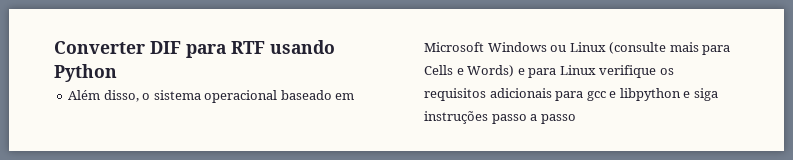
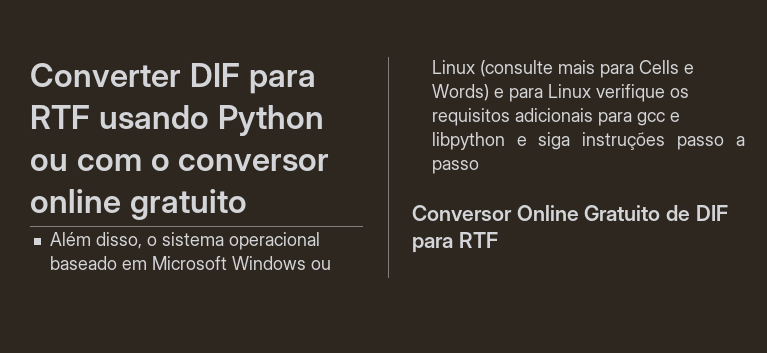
- Converter DIF para RTF usando Python
+ Converter DIF para RTF usando Python ou com o conversor online gratuito
+ Conversor Online Gratuito de DIF para RTF

